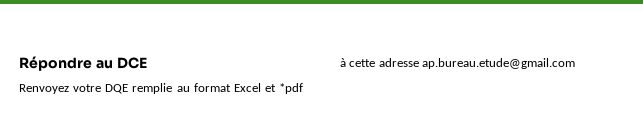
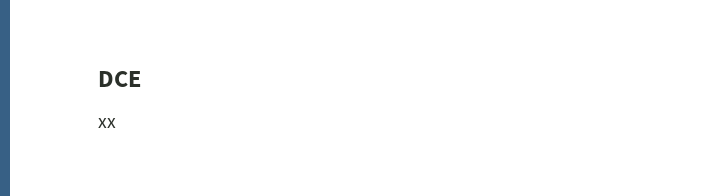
- Répondre au DCE
+ DCE
- Renvoyez votre DQE remplie au format Excel et *pdf à cette adresse ap.bureau.etude@gmail.com
+ xx

